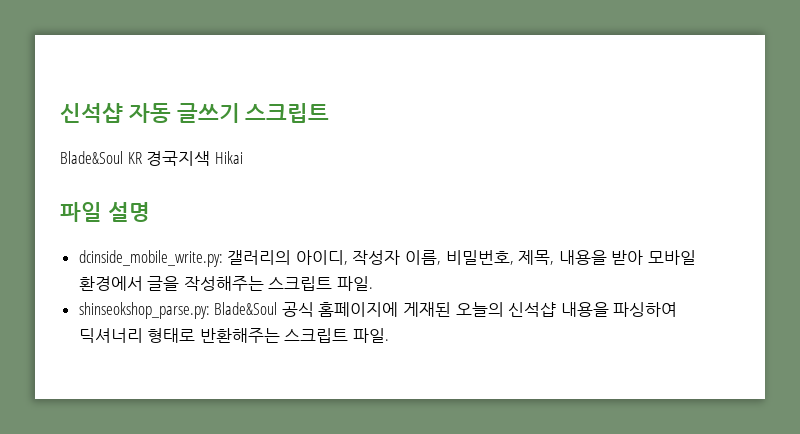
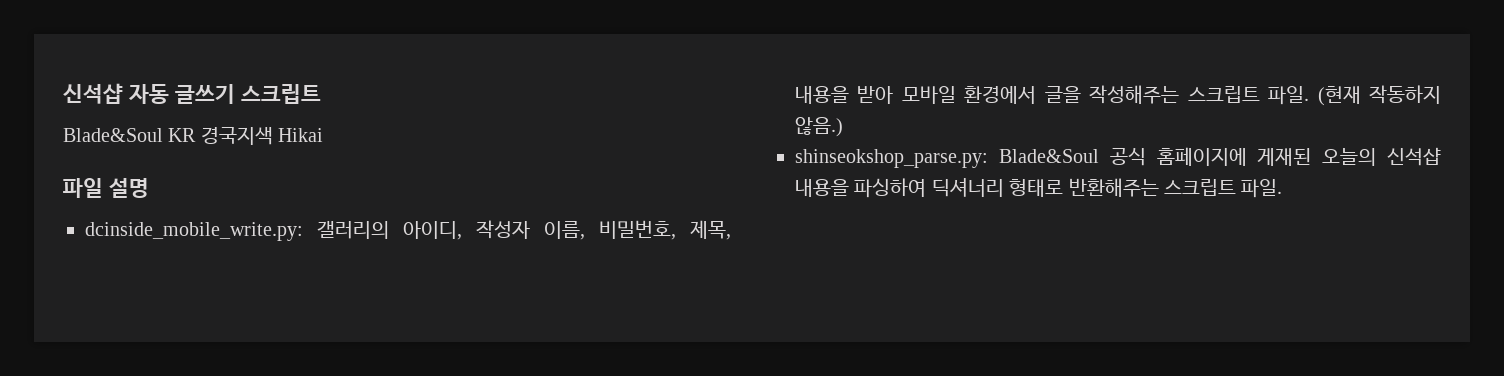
+ (현재 작동하지 않음.)

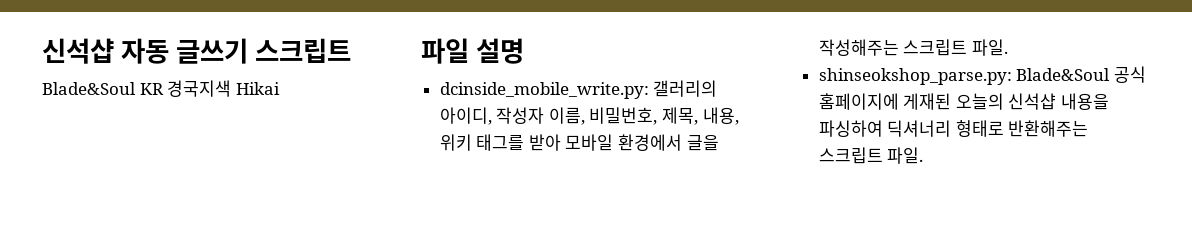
- dcinside_mobile_write.py: 갤러리의 아이디, 작성자 이름, 비밀번호, 제목, 내용을 받아 모바일 환경에서 글을 작성해주는 스크립트 파일. (현재 작동하지 않음.)
+ dcinside_mobile_write.py: 갤러리의 아이디, 작성자 이름, 비밀번호, 제목, 내용, 위키 태그를 받아 모바일 환경에서 글을 작성해주는 스크립트 파일.

